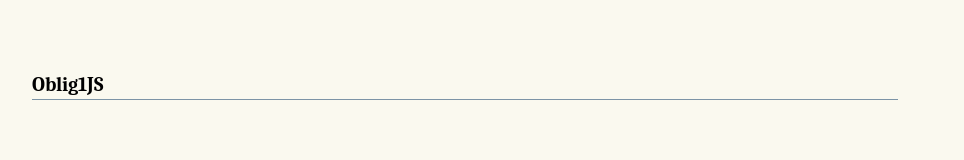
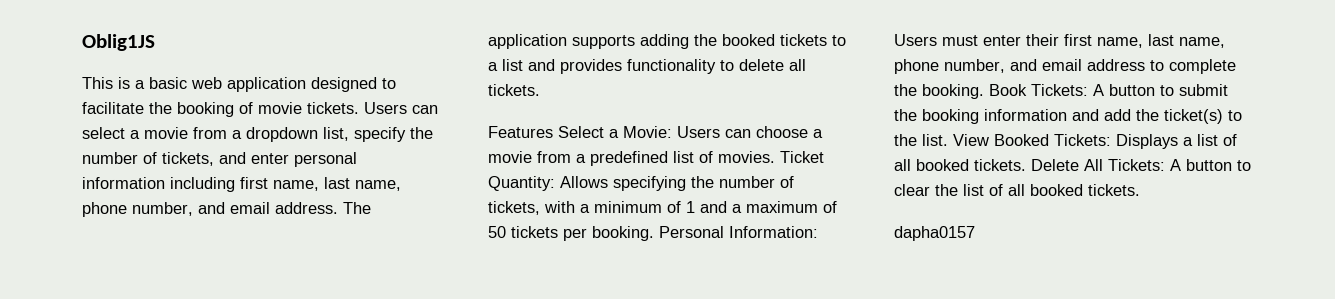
+ This is a basic web application designed to facilitate the booking of movie tickets. Users can select a movie from a dropdown list, specify the number of tickets, and enter personal information including first name, last name, phone number, and email address. The application supports adding the booked tickets to a list and provides functionality to delete all tickets.
+ Features Select a Movie: Users can choose a movie from a predefined list of movies. Ticket Quantity: Allows specifying the number of tickets, with a minimum of 1 and a maximum of 50 tickets per booking. Personal Information: Users must enter their first name, last name, phone number, and email address to complete the booking. Book Tickets: A button to submit the booking information and add the ticket(s) to the list. View Booked Tickets: Displays a list of all booked tickets. Delete All Tickets: A button to clear the list of all booked tickets.
+ dapha0157

